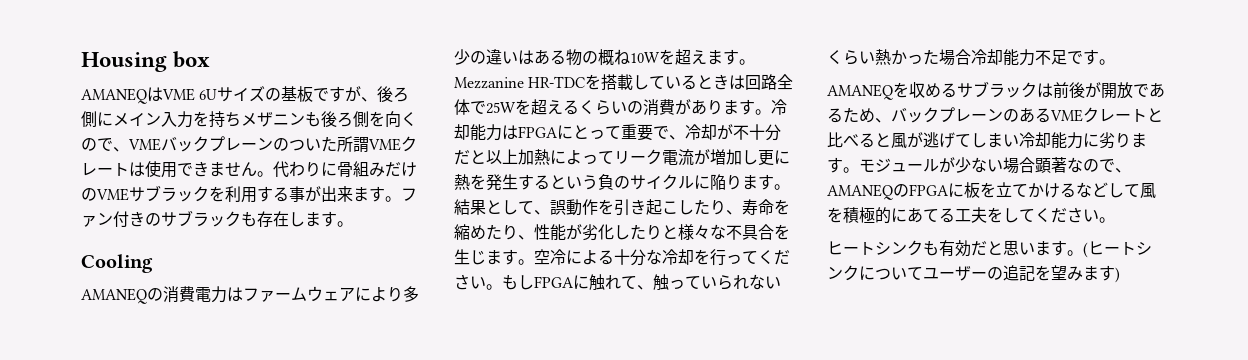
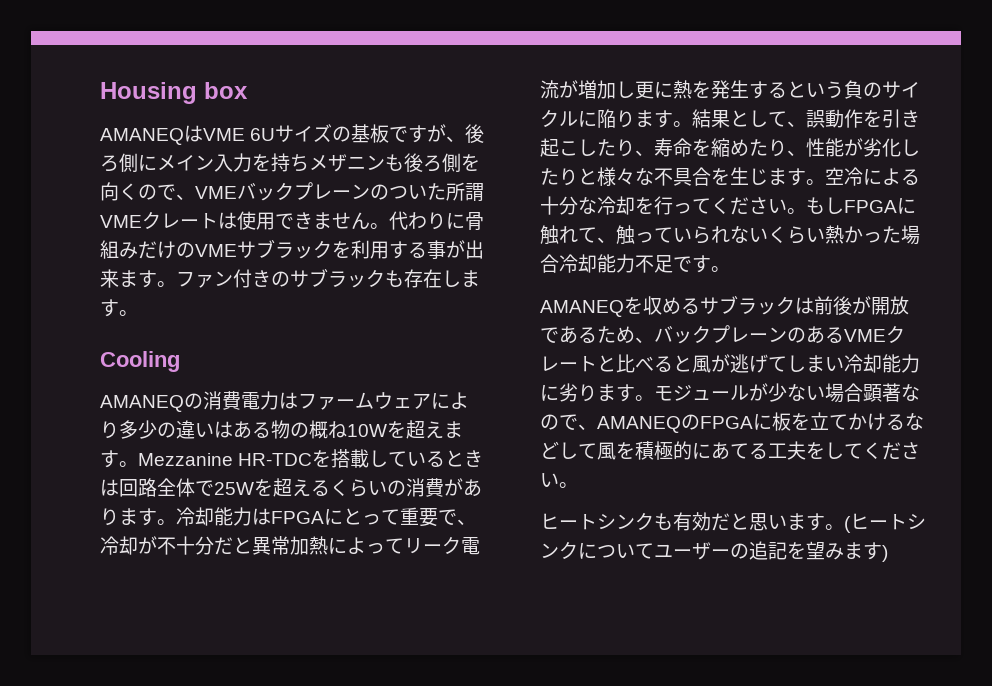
- 冷却能力はFPGAにとって重要で、冷却が不十分だと以上加熱によってリーク電流が増加し更に熱を発生するという負のサイクルに陥ります。
+ 冷却能力はFPGAにとって重要で、冷却が不十分だと異常加熱によってリーク電流が増加し更に熱を発生するという負のサイクルに陥ります。

